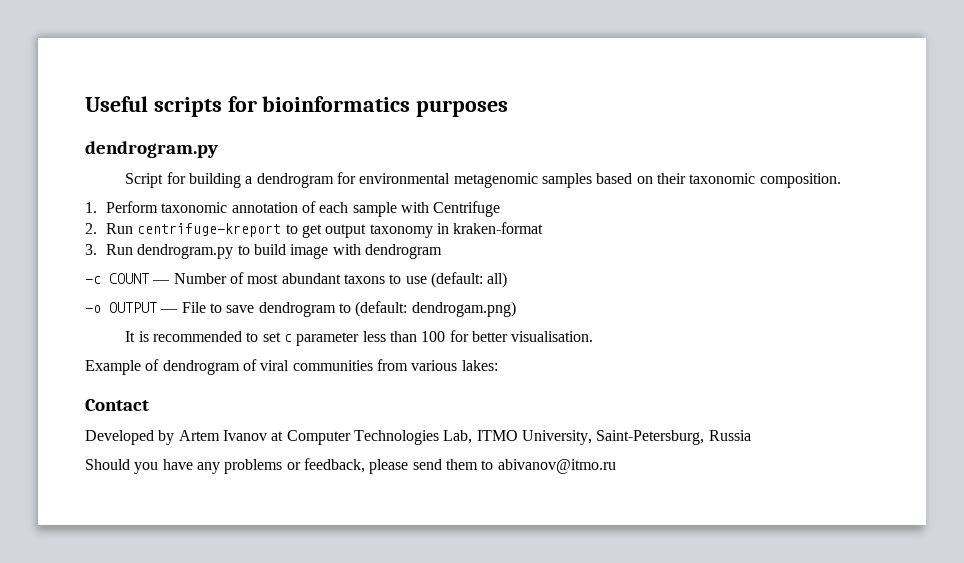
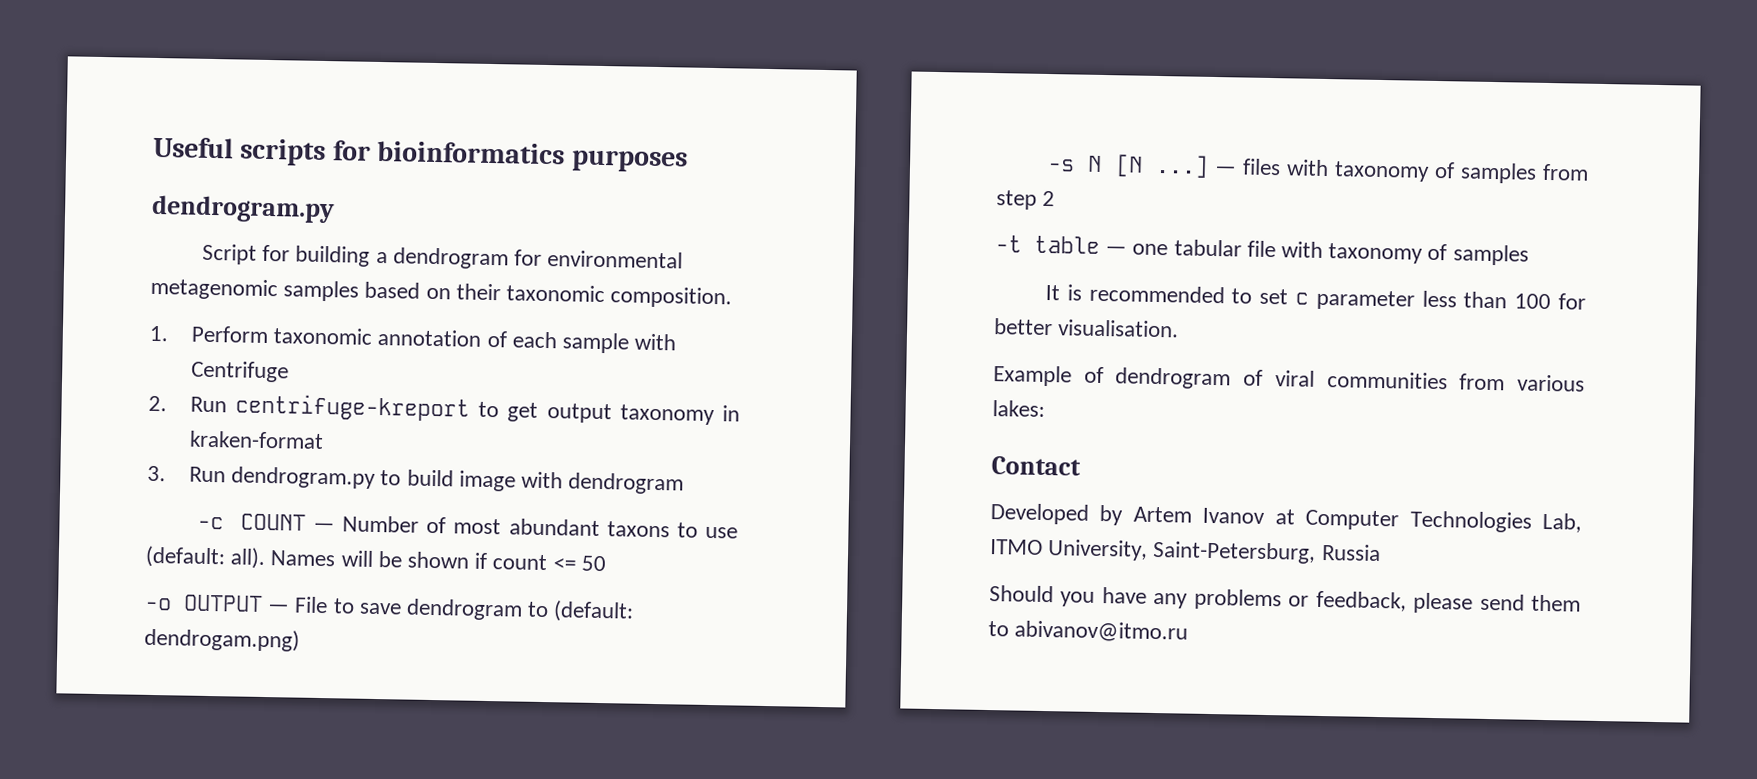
- -c COUNT — Number of most abundant taxons to use (default: all)
+ -c COUNT — Number of most abundant taxons to use (default: all). Names will be shown if count <= 50
+ -s N [N ...] — files with taxonomy of samples from step 2
+ -t table — one tabular file with taxonomy of samples

